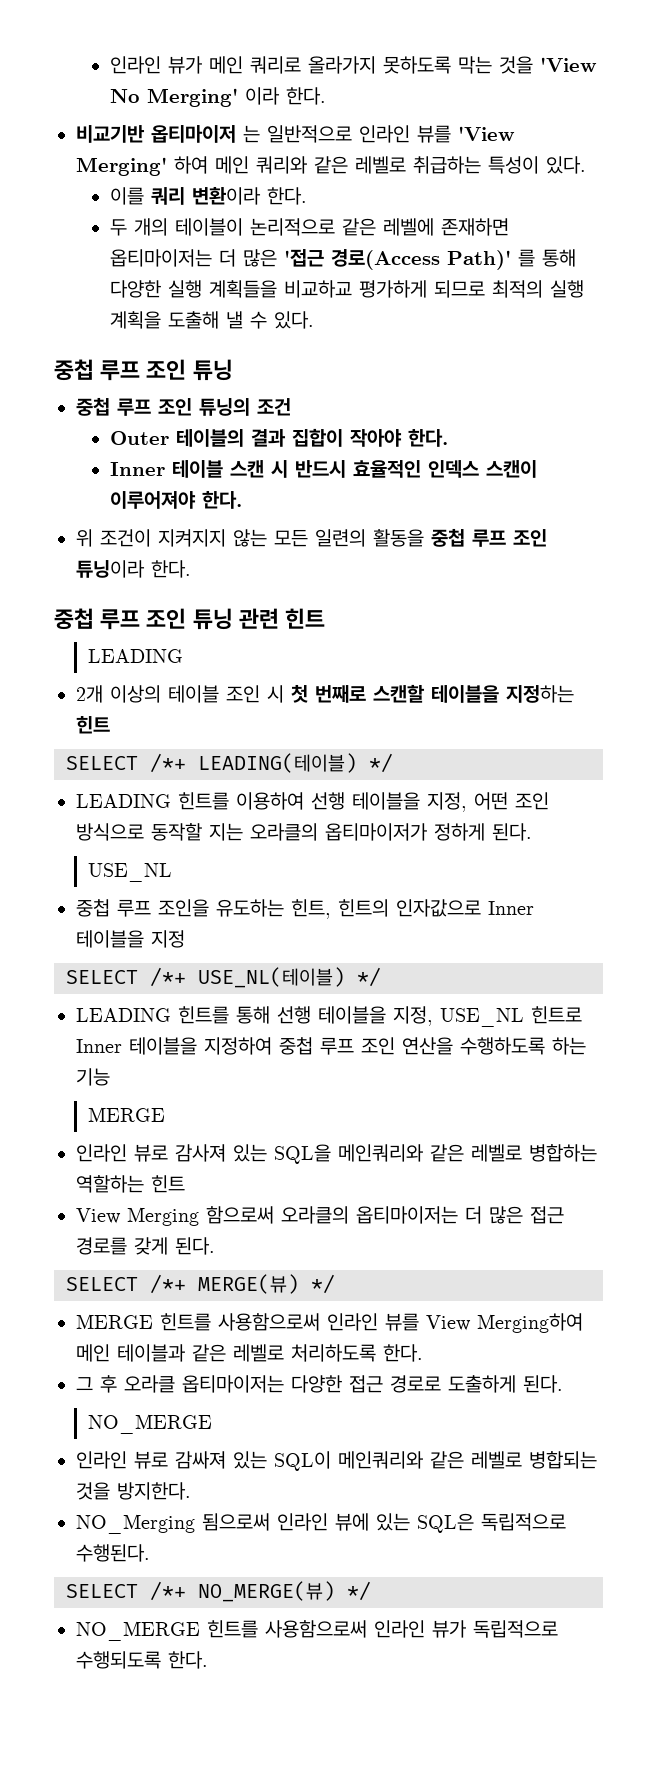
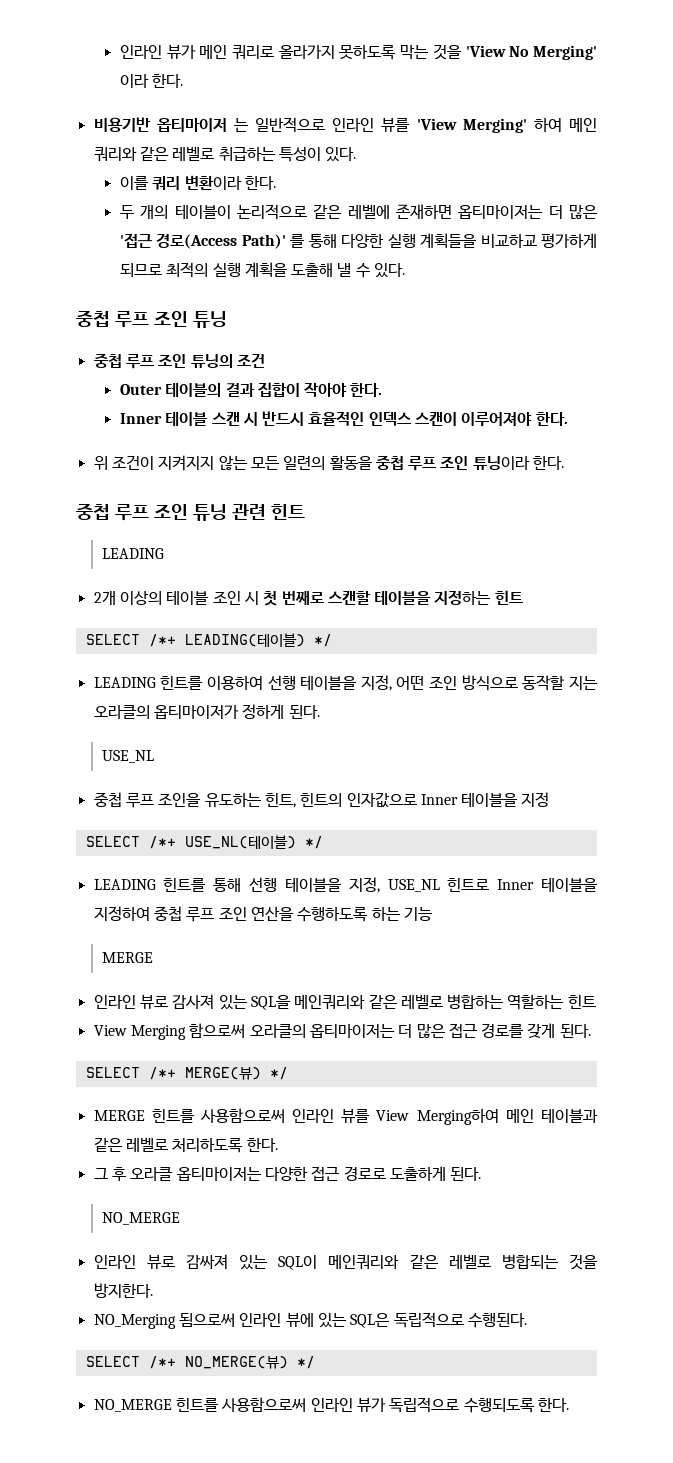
- 비교기반 옵티마이저 는 일반적으로 인라인 뷰를 'View Merging' 하여 메인 쿼리와 같은 레벨로 취급하는 특성이 있다.
+ 비용기반 옵티마이저 는 일반적으로 인라인 뷰를 'View Merging' 하여 메인 쿼리와 같은 레벨로 취급하는 특성이 있다.

